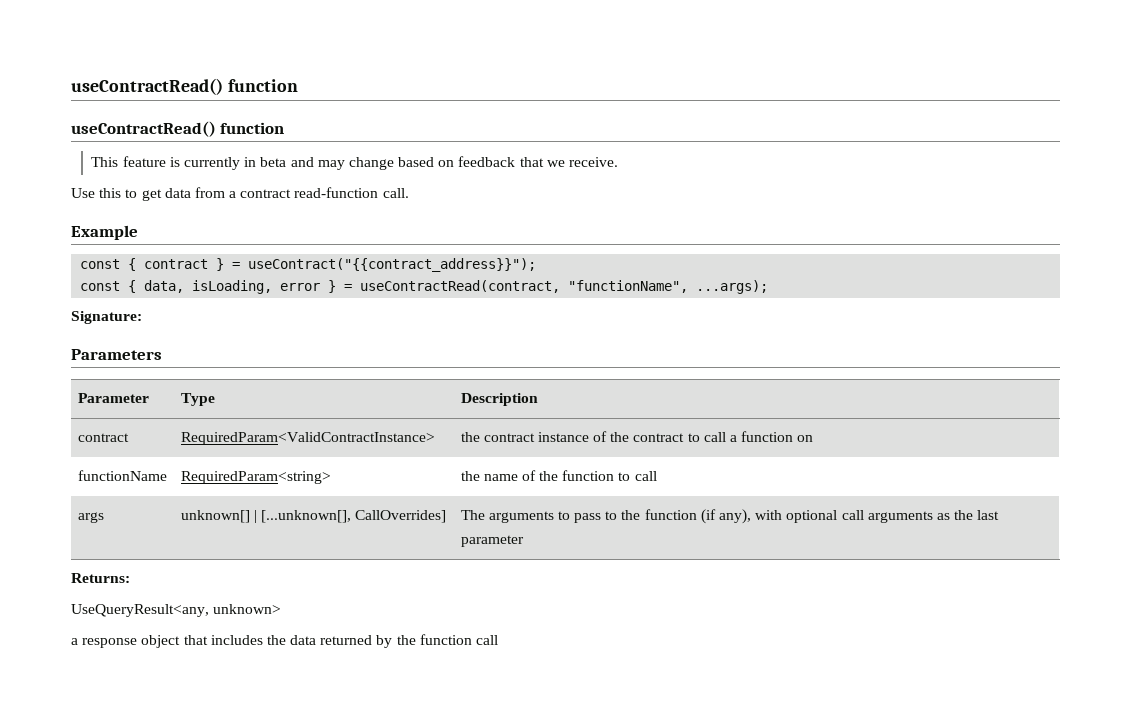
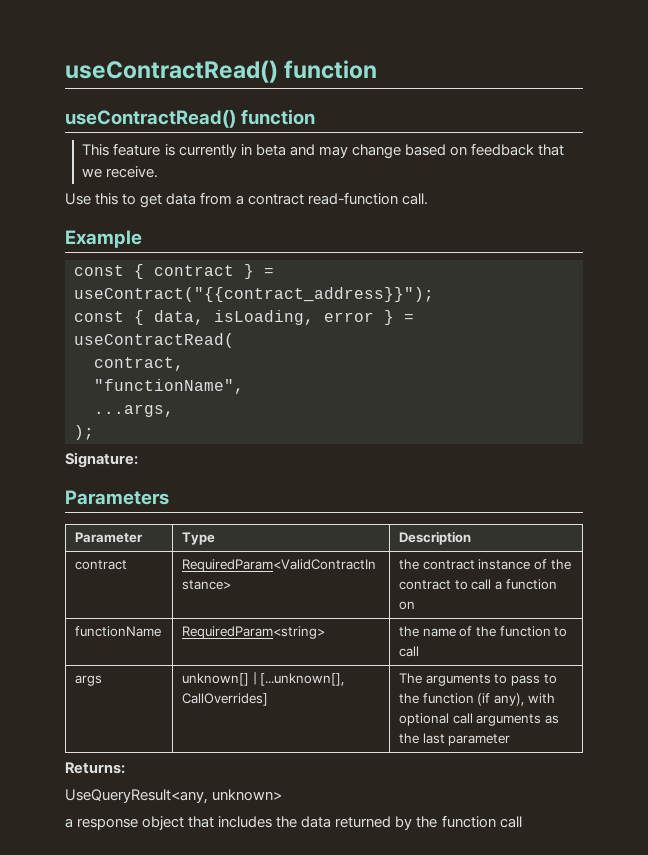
- const { data, isLoading, error } = useContractRead(contract, "functionName", ...args);
+ const { data, isLoading, error } = useContractRead(
+ contract,
+ "functionName",
+ ...args,
+ );

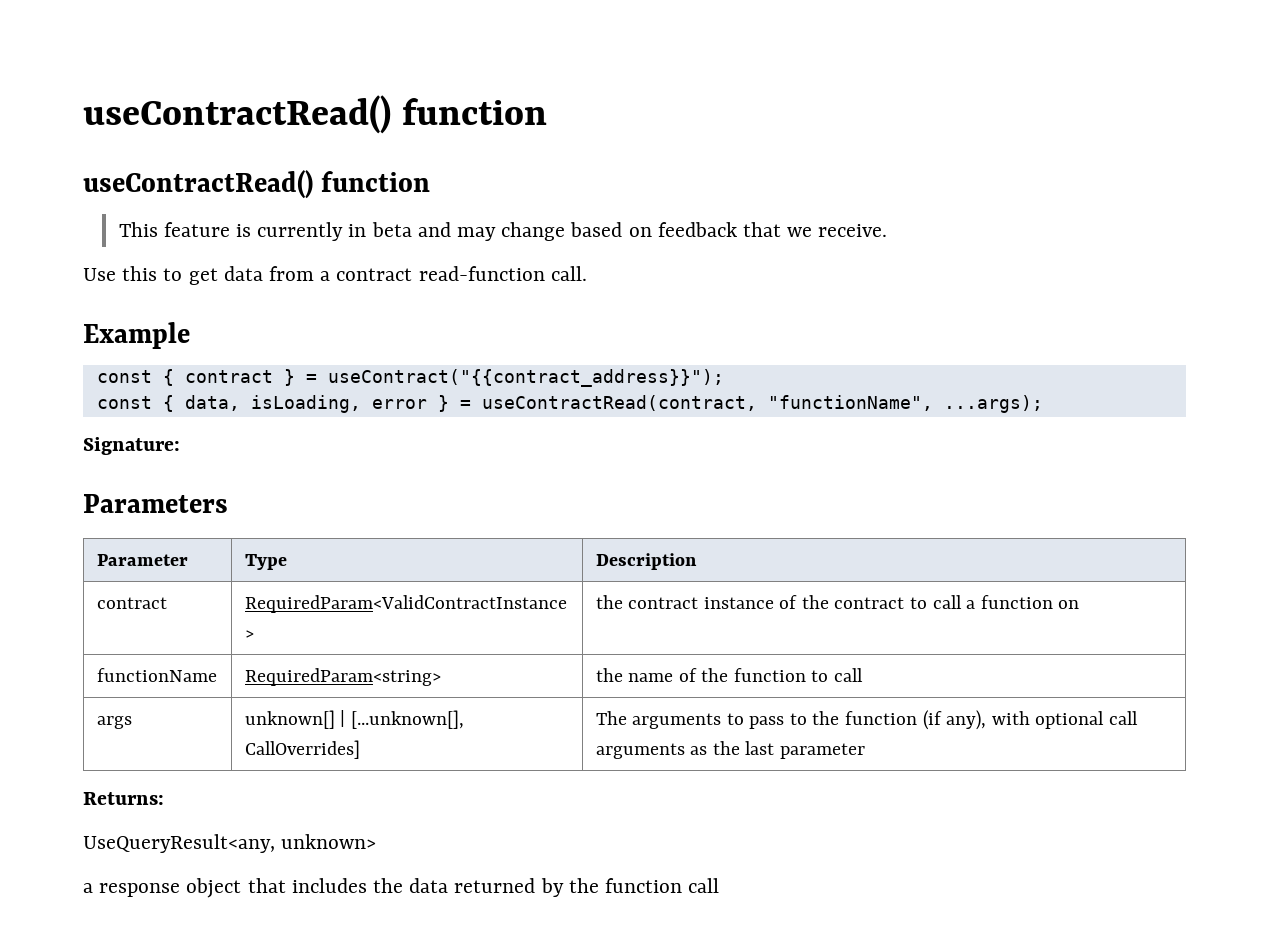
- const { data, isLoading, error } = useContractRead(
- contract,
- "functionName",
- ...args,
- );
+ const { data, isLoading, error } = useContractRead(contract, "functionName", ...args);

